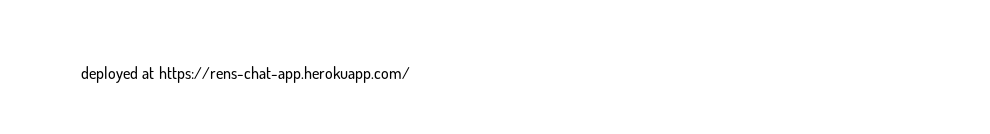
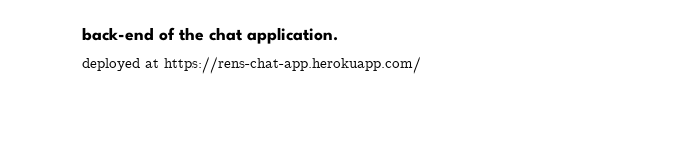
+ back-end of the chat application.

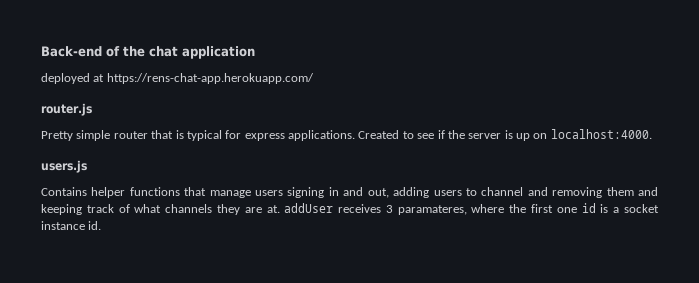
- back-end of the chat application.
+ Back-end of the chat application
+ router.js
+ Pretty simple router that is typical for express applications. Created to see if the server is up on localhost:4000.
+ users.js
+ Contains helper functions that manage users signing in and out, adding users to channel and removing them and keeping track of what channels they are at. addUser receives 3 paramateres, where the first one id is a socket instance id.

